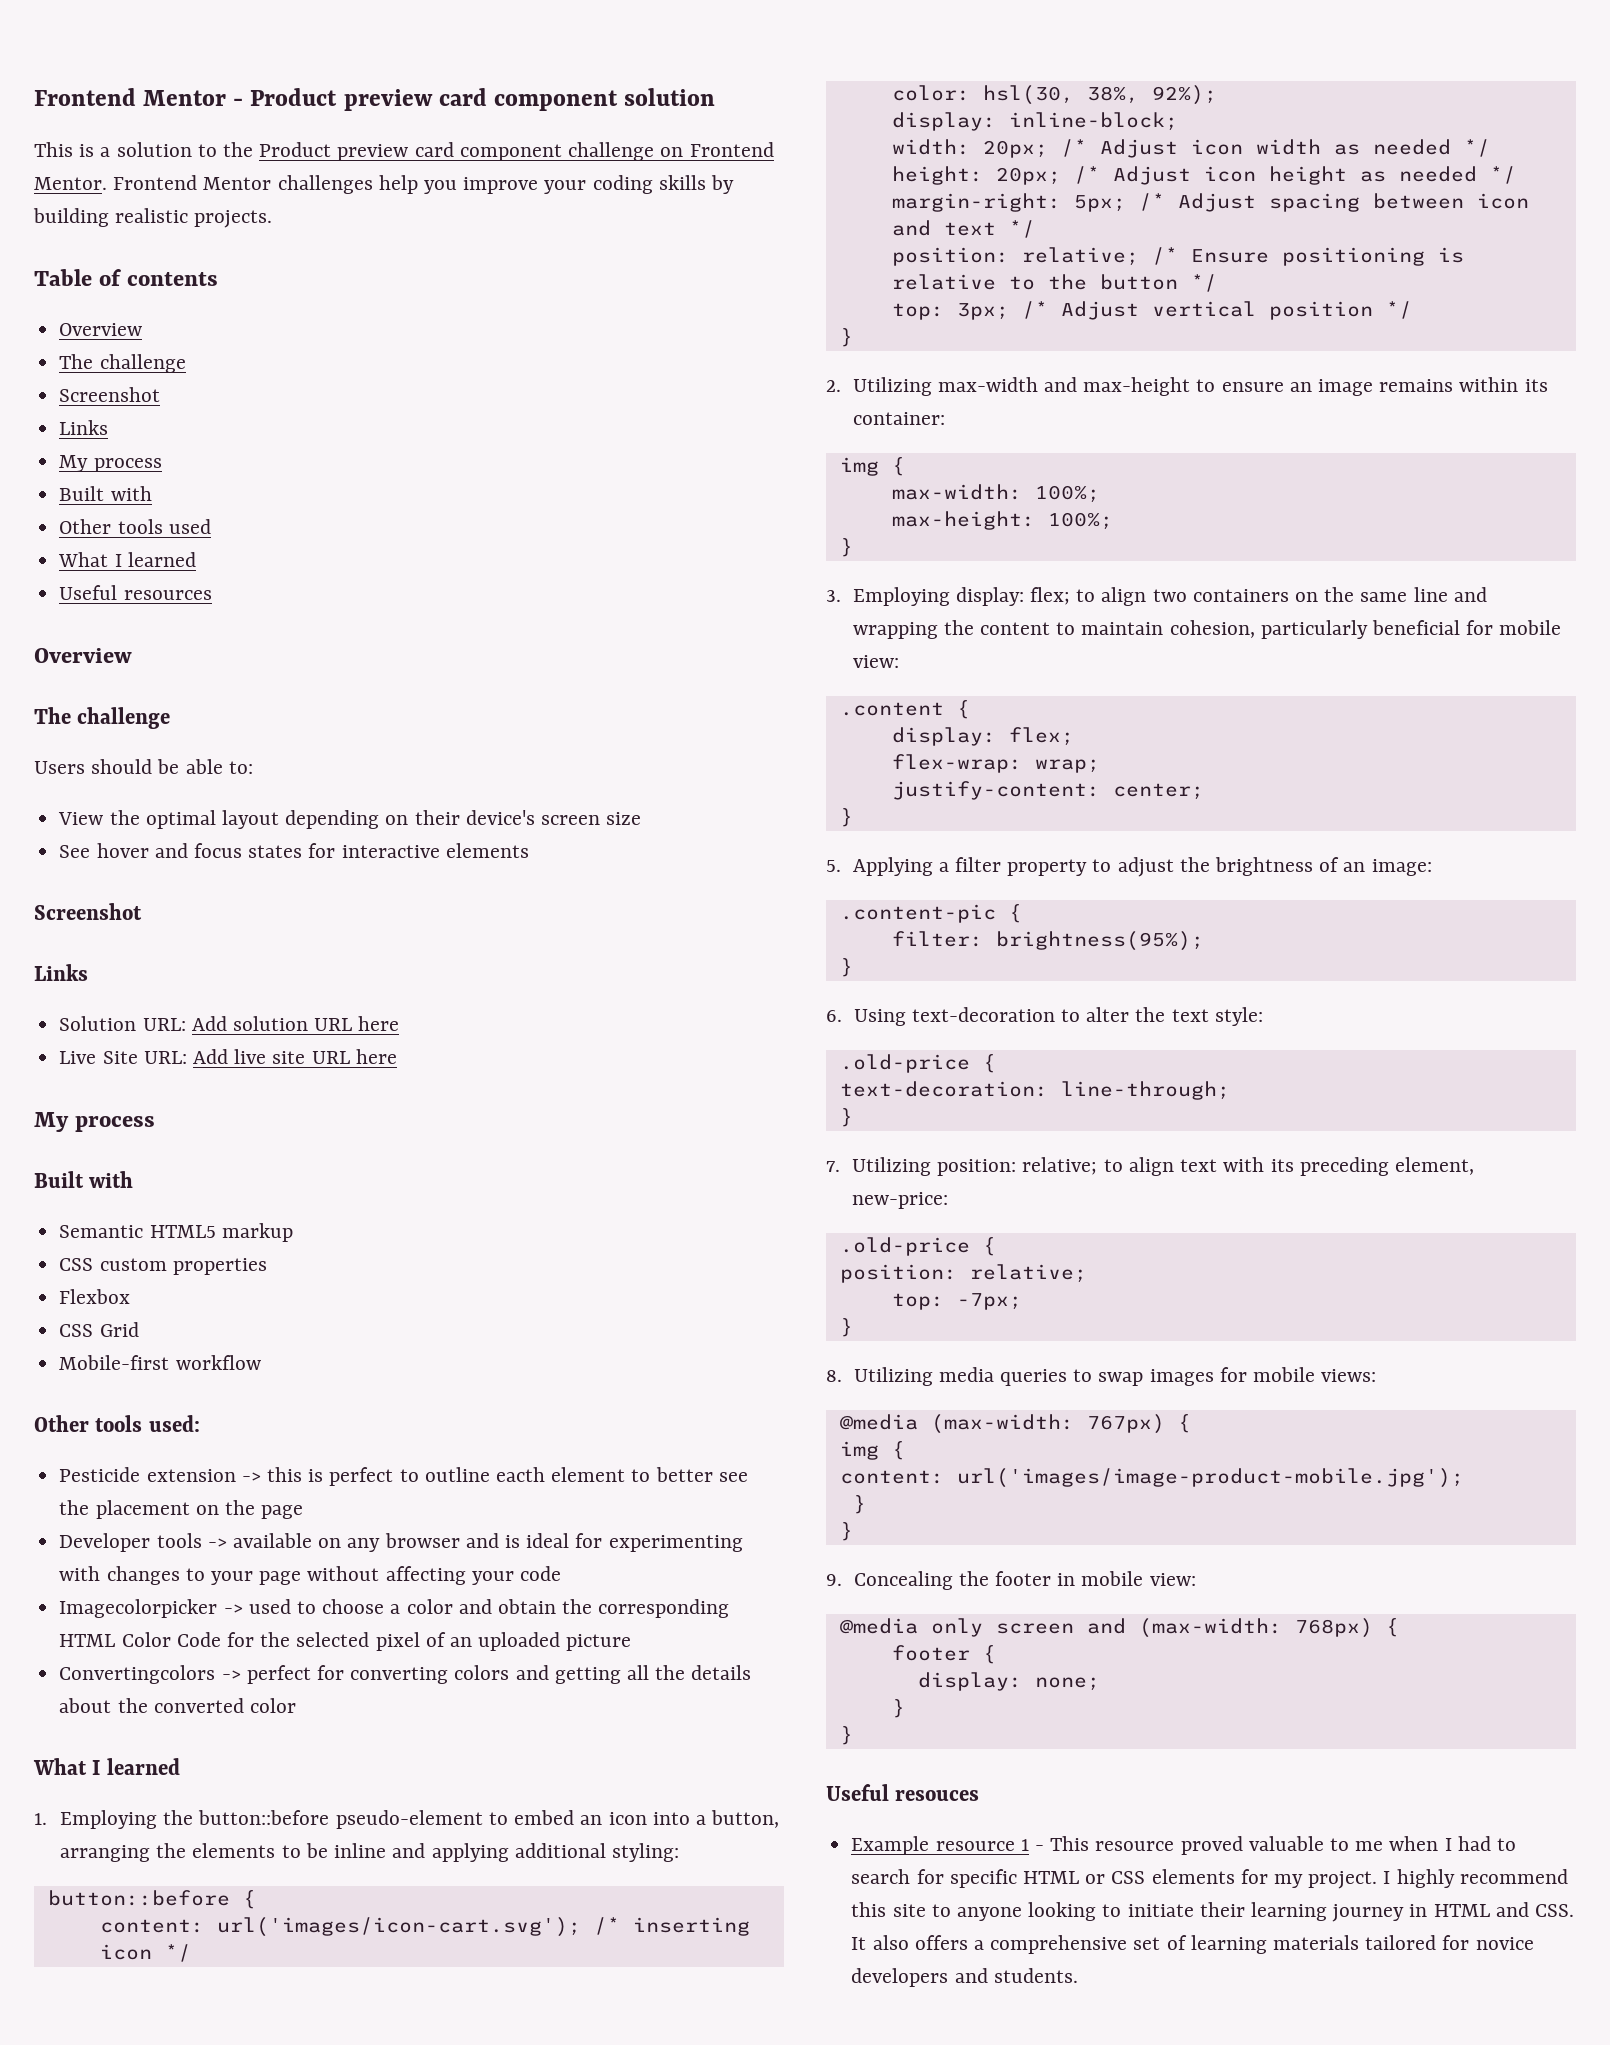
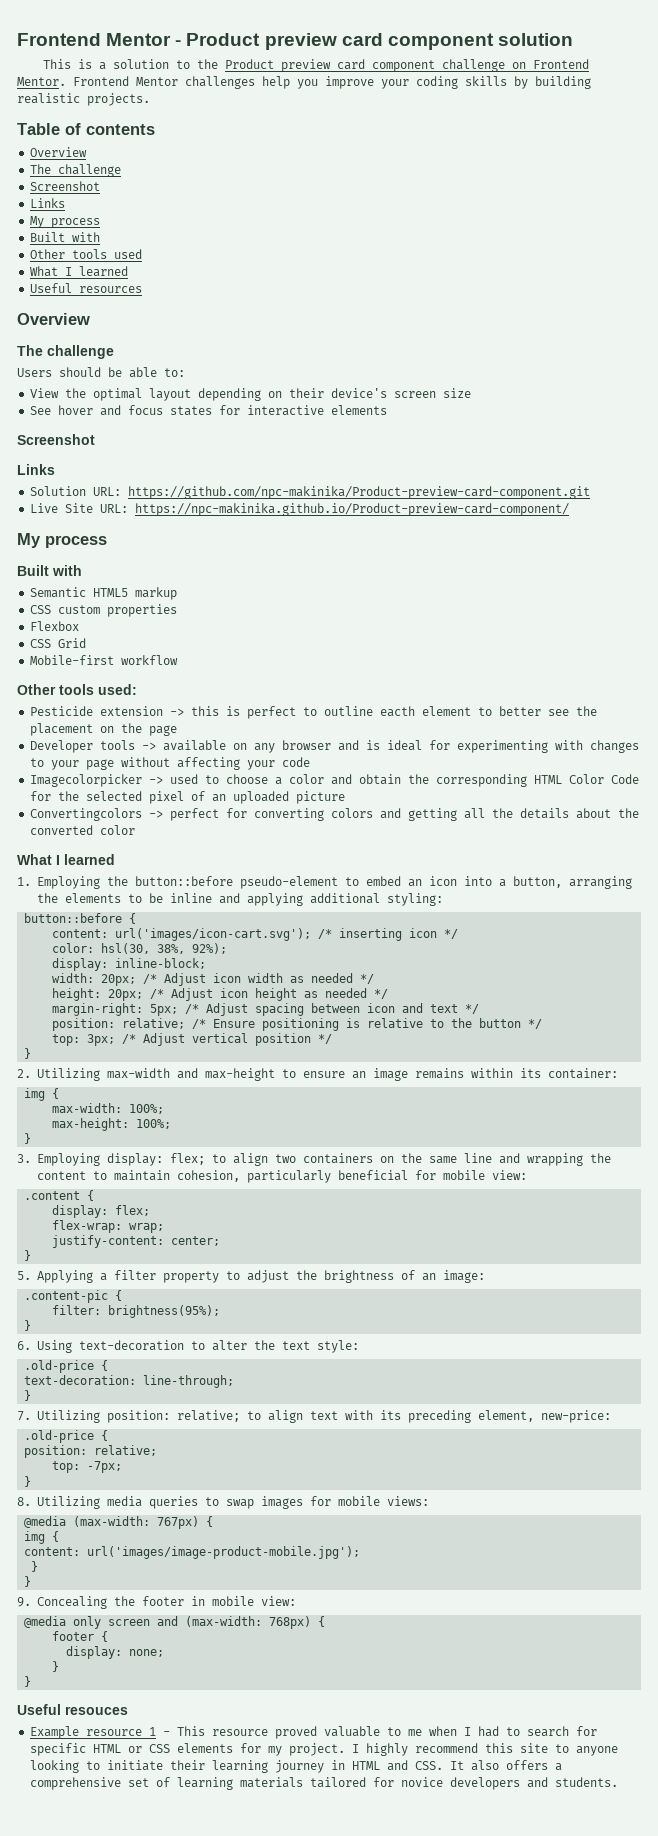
- Solution URL: Add solution URL here
+ Solution URL: https://github.com/npc-makinika/Product-preview-card-component.git
- Live Site URL: Add live site URL here
+ Live Site URL: https://npc-makinika.github.io/Product-preview-card-component/

